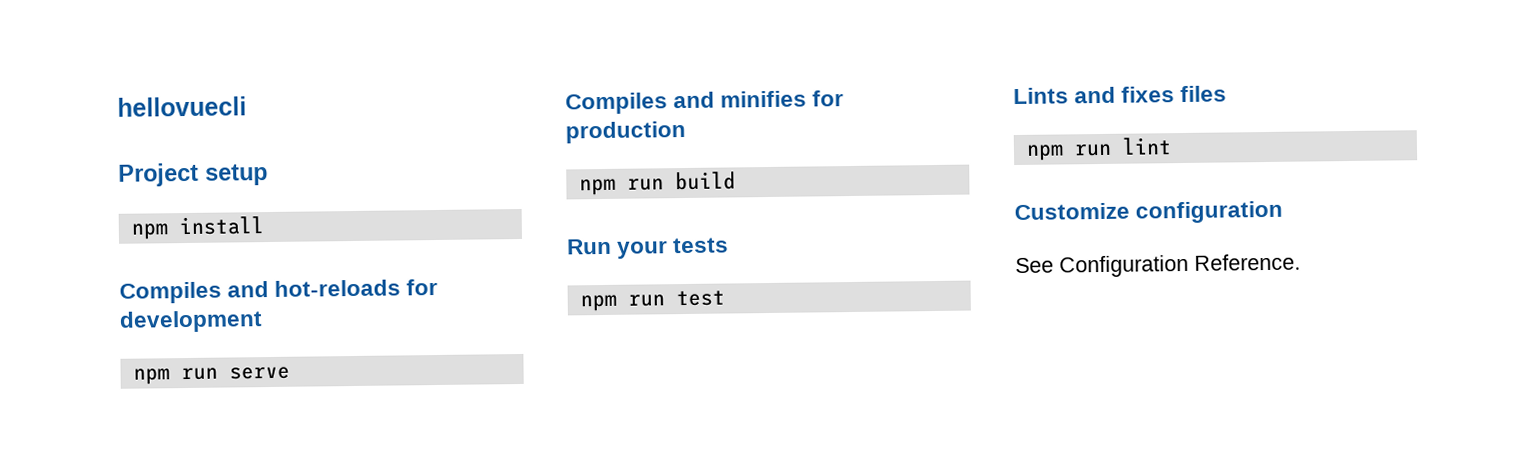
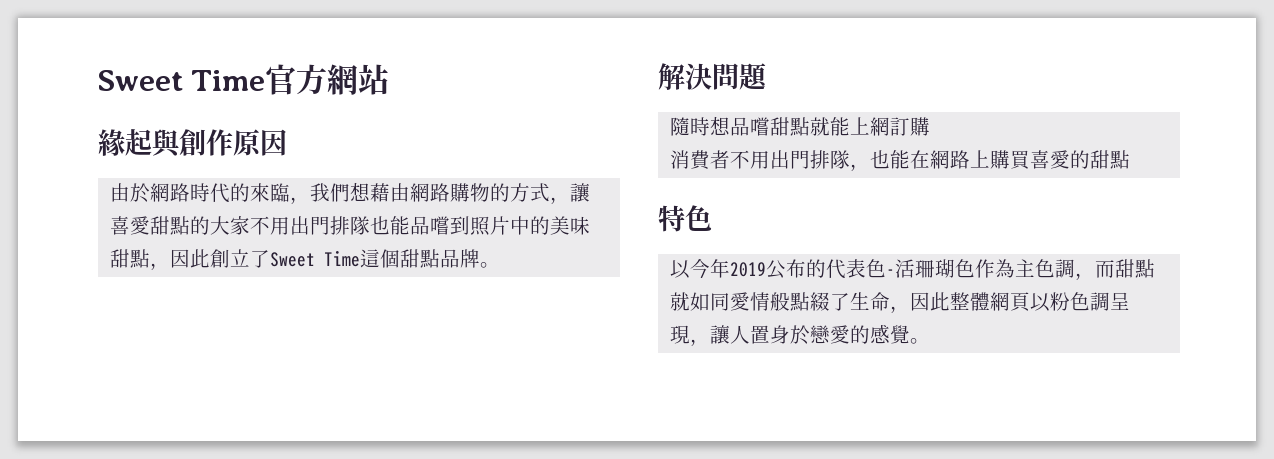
- hellovuecli
- Project setup
- npm install
- Compiles and hot-reloads for development
- npm run serve
- Compiles and minifies for production
- npm run build
- Run your tests
- npm run test
- Lints and fixes files
- npm run lint
- Customize configuration
- See Configuration Reference.
+ Sweet Time官方網站
+ 緣起與創作原因
+ 由於網路時代的來臨，我們想藉由網路購物的方式，讓喜愛甜點的大家不用出門排隊也能品嚐到照片中的美味甜點，因此創立了Sweet Time這個甜點品牌。
+ 解決問題
+ 隨時想品嚐甜點就能上網訂購
+ 消費者不用出門排隊，也能在網路上購買喜愛的甜點
+ 特色
+ 以今年2019公布的代表色-活珊瑚色作為主色調，而甜點就如同愛情般點綴了生命，因此整體網頁以粉色調呈現，讓人置身於戀愛的感覺。

